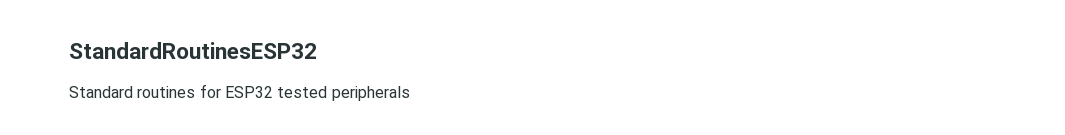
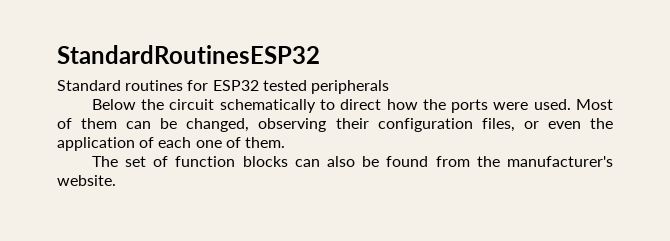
+ Below the circuit schematically to direct how the ports were used. Most of them can be changed, observing their configuration files, or even the application of each one of them.
+ The set of function blocks can also be found from the manufacturer's website.

